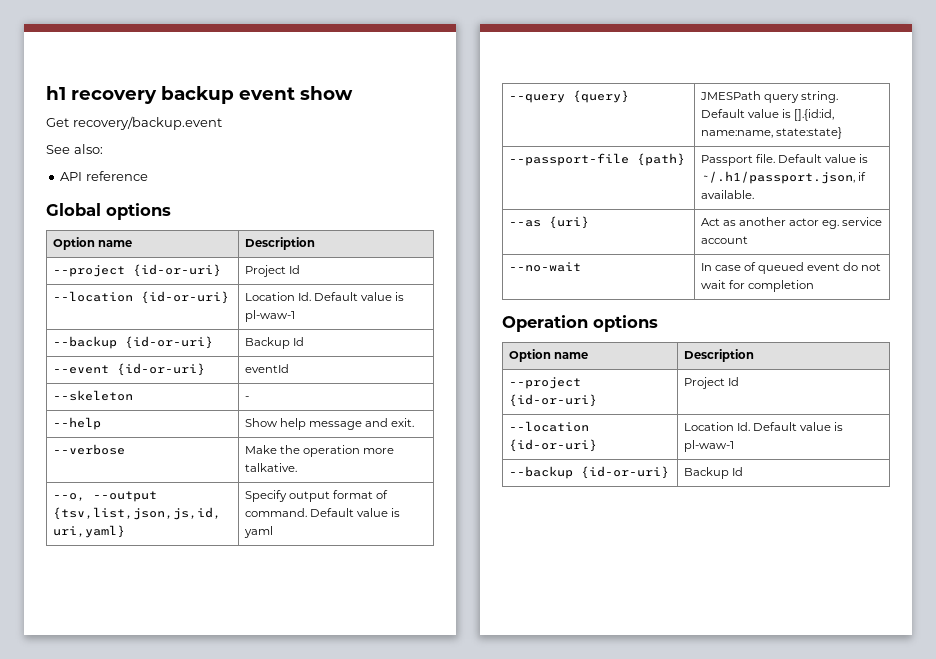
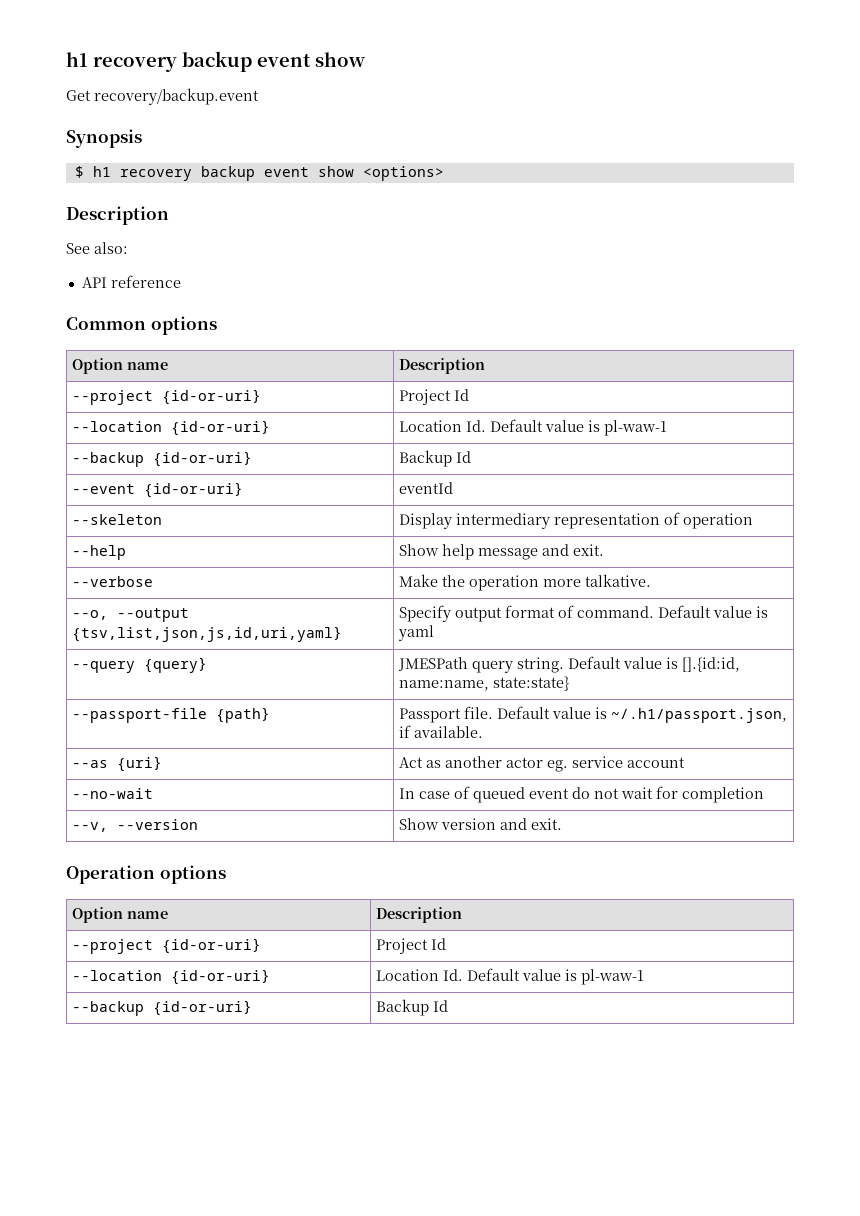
+ Synopsis
+ $ h1 recovery backup event show <options>
+ Description
- Global options
+ Common options
- --skeleton | -
+ --skeleton | Display intermediary representation of operation
+ --v, --version | Show version and exit.

